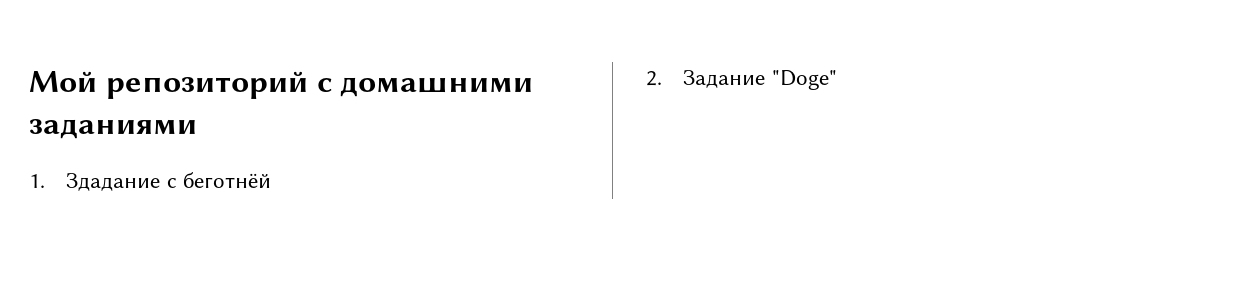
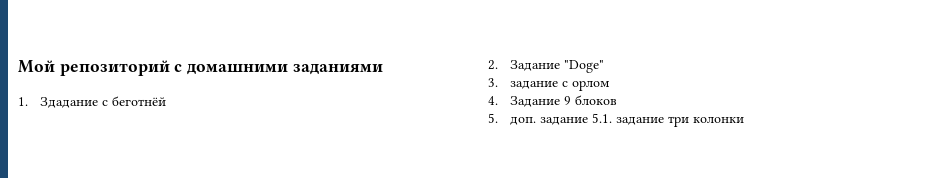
+ 3. задание с орлом
+ 4. Задание 9 блоков
+ 5. доп. задание 5.1. задание три колонки

